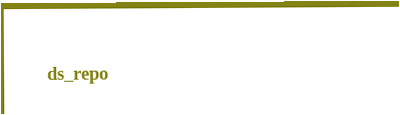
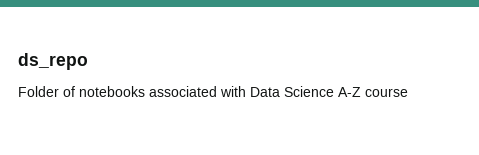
+ Folder of notebooks associated with Data Science A-Z course

